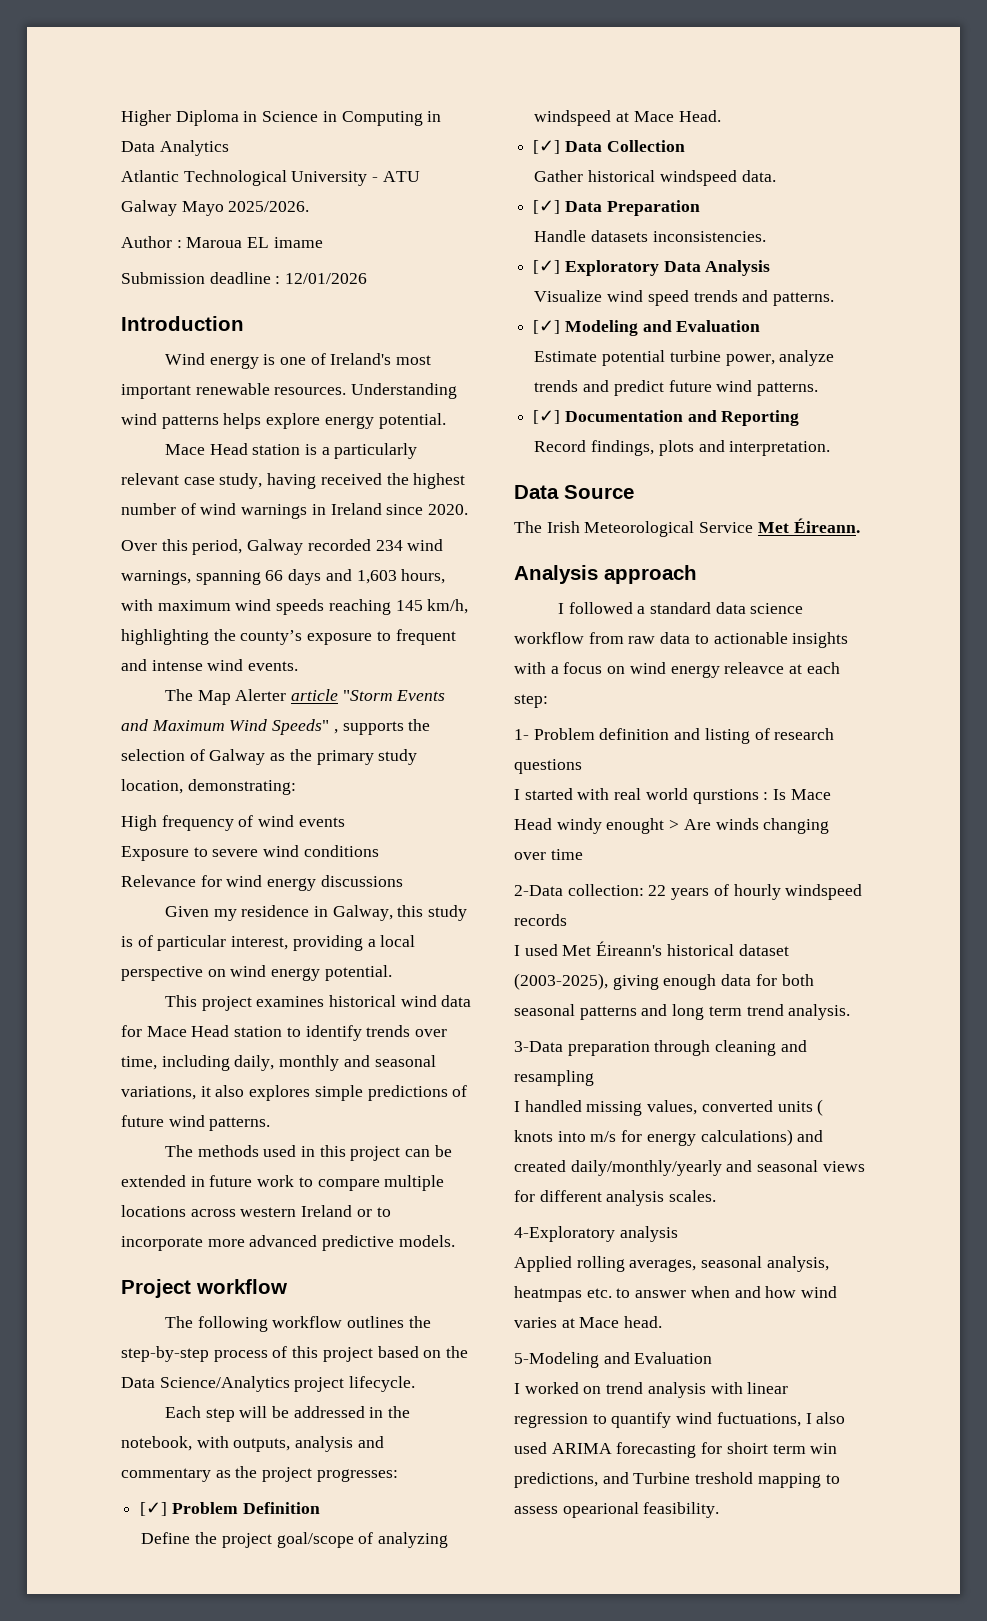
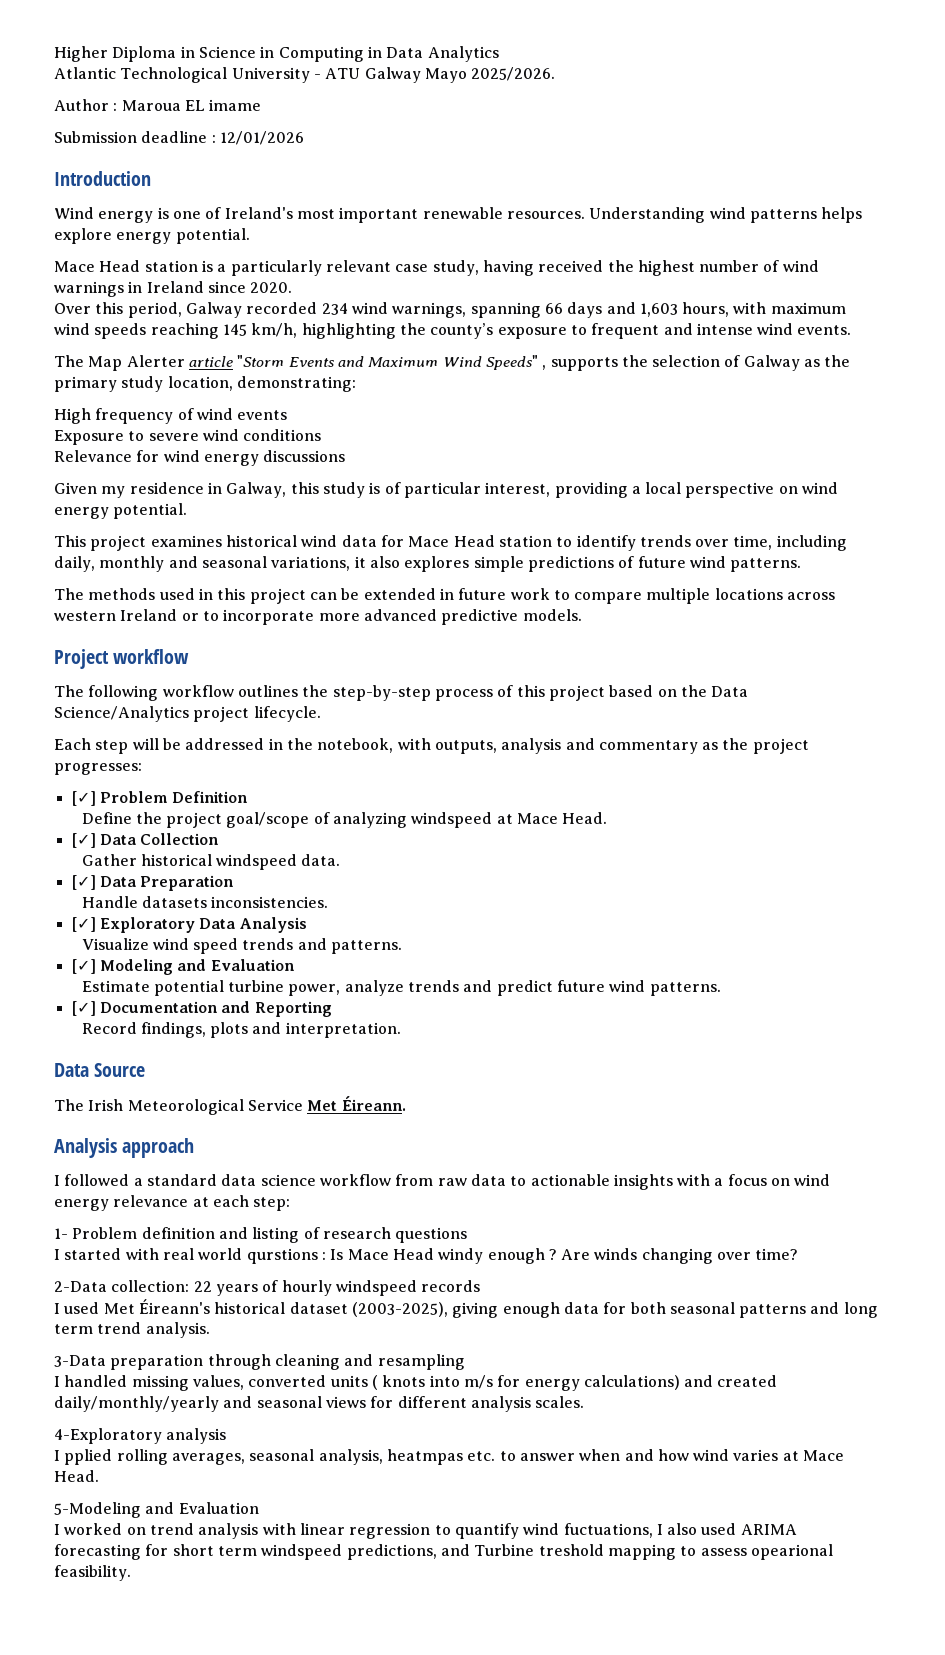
- I followed a standard data science workflow from raw data to actionable insights with a focus on wind energy releavce at each step:
+ I followed a standard data science workflow from raw data to actionable insights with a focus on wind energy relevance at each step:
- I started with real world qurstions : Is Mace Head windy enought > Are winds changing over time
+ I started with real world qurstions : Is Mace Head windy enough ? Are winds changing over time?
- Applied rolling averages, seasonal analysis, heatmpas etc. to answer when and how wind varies at Mace head.
+ I pplied rolling averages, seasonal analysis, heatmpas etc. to answer when and how wind varies at Mace Head.
- I worked on trend analysis with linear regression to quantify wind fuctuations, I also used ARIMA forecasting for shoirt term win predictions, and Turbine treshold mapping to assess opearional feasibility.
+ I worked on trend analysis with linear regression to quantify wind fuctuations, I also used ARIMA forecasting for short term windspeed predictions, and Turbine treshold mapping to assess opearional feasibility.

